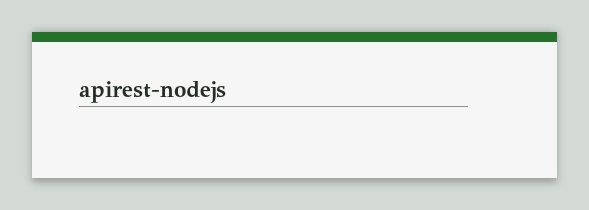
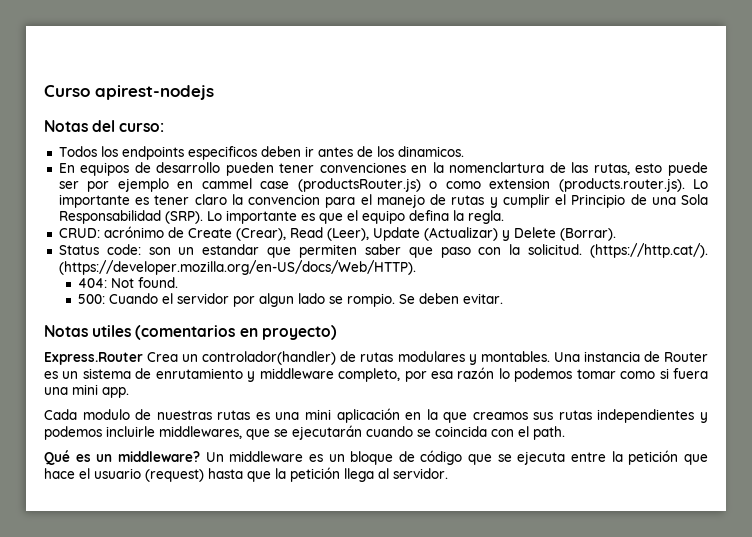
- apirest-nodejs
+ Curso apirest-nodejs
+ Notas del curso:
+ Todos los endpoints especificos deben ir antes de los dinamicos.
+ En equipos de desarrollo pueden tener convenciones en la nomenclartura de las rutas, esto puede ser por ejemplo en cammel case (productsRouter.js) o como extension (products.router.js). Lo importante es tener claro la convencion para el manejo de rutas y cumplir el Principio de una Sola Responsabilidad (SRP). Lo importante es que el equipo defina la regla.
+ CRUD: acrónimo de Create (Crear), Read (Leer), Update (Actualizar) y Delete (Borrar).
+ Status code: son un estandar que permiten saber que paso con la solicitud. (https://http.cat/). (https://developer.mozilla.org/en-US/docs/Web/HTTP).
+ 404: Not found.
+ 500: Cuando el servidor por algun lado se rompio. Se deben evitar.
+ Notas utiles (comentarios en proyecto)
+ Express.Router Crea un controlador(handler) de rutas modulares y montables. Una instancia de Router es un sistema de enrutamiento y middleware completo, por esa razón lo podemos tomar como si fuera una mini app.
+ Cada modulo de nuestras rutas es una mini aplicación en la que creamos sus rutas independientes y podemos incluirle middlewares, que se ejecutarán cuando se coincida con el path.
+ Qué es un middleware? Un middleware es un bloque de código que se ejecuta entre la petición que hace el usuario (request) hasta que la petición llega al servidor.

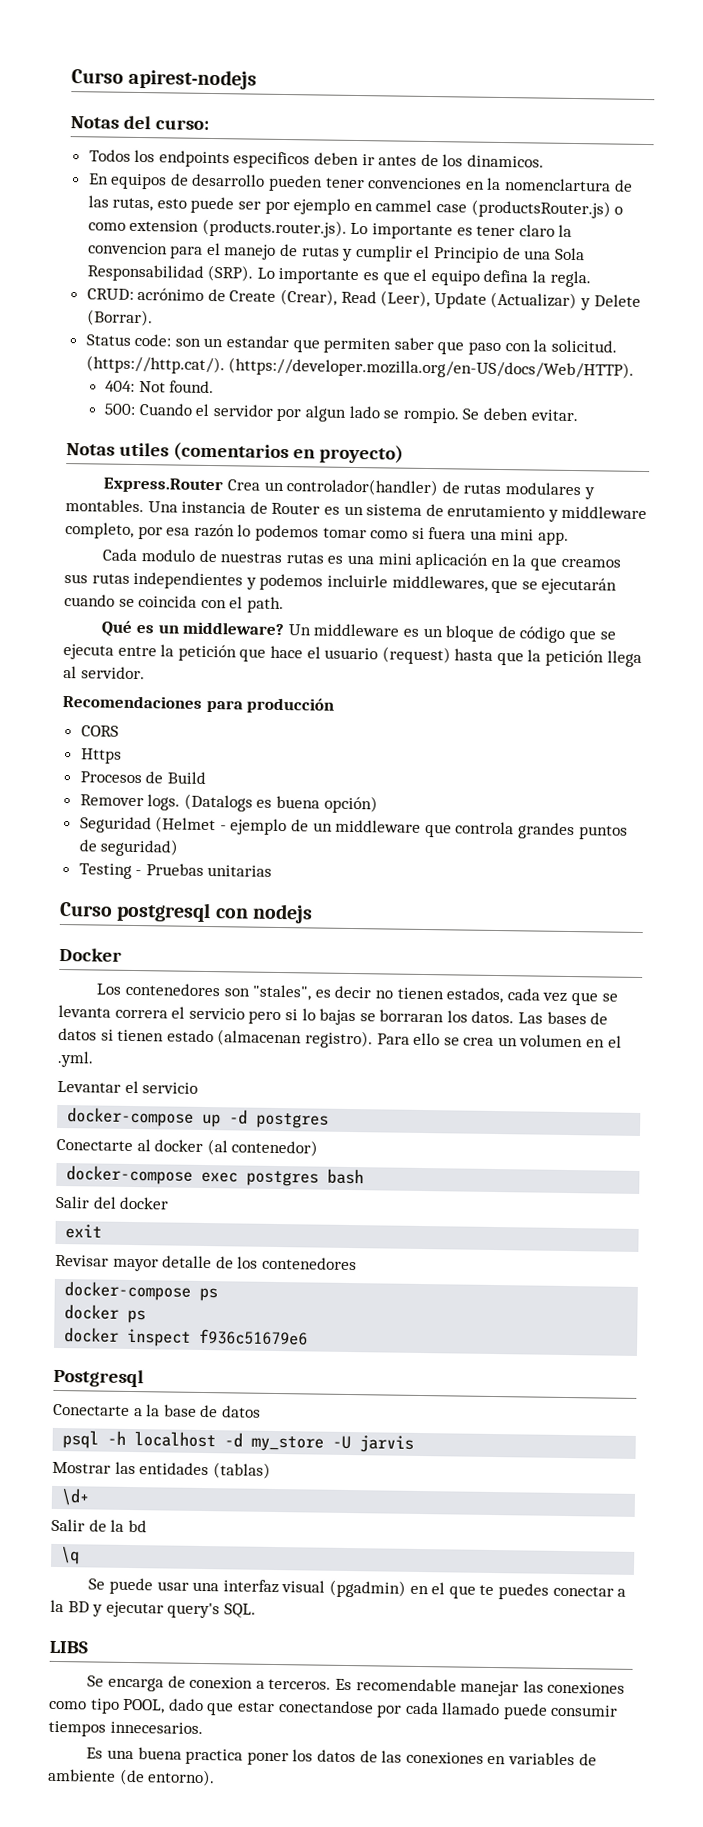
+ Recomendaciones para producción
+ CORS
+ Https
+ Procesos de Build
+ Remover logs. (Datalogs es buena opción)
+ Seguridad (Helmet - ejemplo de un middleware que controla grandes puntos de seguridad)
+ Testing - Pruebas unitarias
+ Curso postgresql con nodejs
+ Docker
+ Los contenedores son "stales", es decir no tienen estados, cada vez que se levanta correra el servicio pero si lo bajas se borraran los datos. Las bases de datos si tienen estado (almacenan registro). Para ello se crea un volumen en el .yml.
+ Levantar el servicio
+ docker-compose up -d postgres
+ Conectarte al docker (al contenedor)
+ docker-compose exec postgres bash
+ Salir del docker
+ exit
+ Revisar mayor detalle de los contenedores
+ docker-compose ps
+ docker ps
+ docker inspect f936c51679e6
+ Postgresql
+ Conectarte a la base de datos
+ psql -h localhost -d my_store -U jarvis
+ Mostrar las entidades (tablas)
+ \d+
+ Salir de la bd
+ \q
+ Se puede usar una interfaz visual (pgadmin) en el que te puedes conectar a la BD y ejecutar query's SQL.
+ LIBS
+ Se encarga de conexion a terceros. Es recomendable manejar las conexiones como tipo POOL, dado que estar conectandose por cada llamado puede consumir tiempos innecesarios.
+ Es una buena practica poner los datos de las conexiones en variables de ambiente (de entorno).

